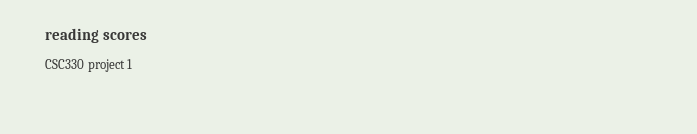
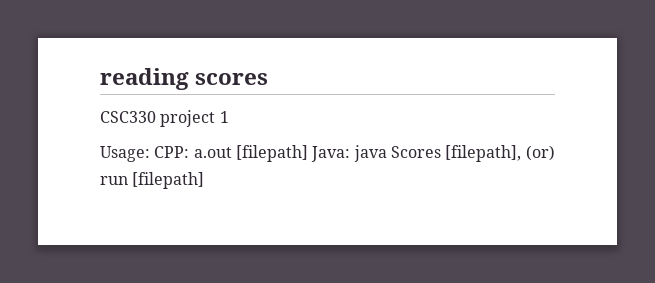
+ Usage: CPP: a.out [filepath] Java: java Scores [filepath], (or) run [filepath]

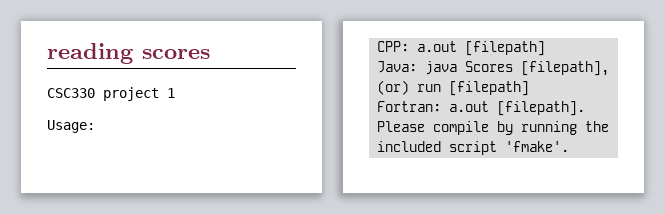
- Usage: CPP: a.out [filepath] Java: java Scores [filepath], (or) run [filepath]
+ Usage:
+ CPP: a.out [filepath]
+ Java: java Scores [filepath], (or) run [filepath]
+ Fortran: a.out [filepath]. Please compile by running the included script 'fmake'.

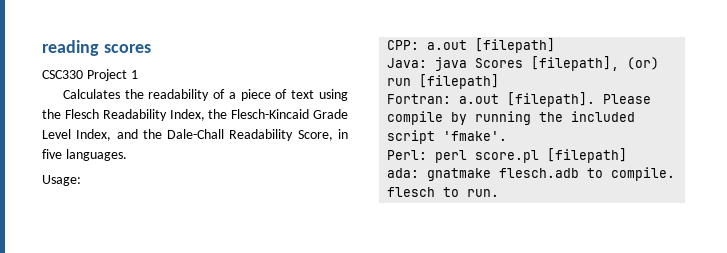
- CSC330 project 1
+ CSC330 Project 1
+ Calculates the readability of a piece of text using the Flesch Readability Index, the Flesch-Kincaid Grade Level Index, and the Dale-Chall Readability Score, in five languages.
+ Perl: perl score.pl [filepath]
+ ada: gnatmake flesch.adb to compile. flesch to run.

